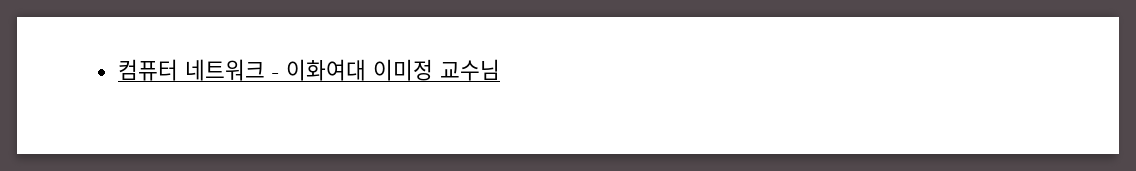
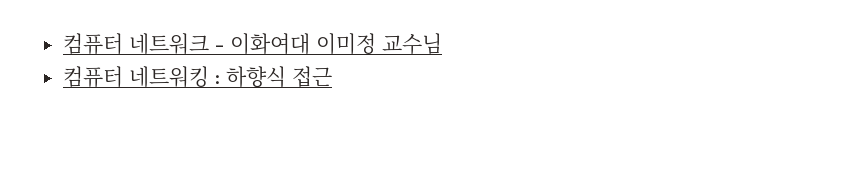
+ 컴퓨터 네트워킹 : 하향식 접근

